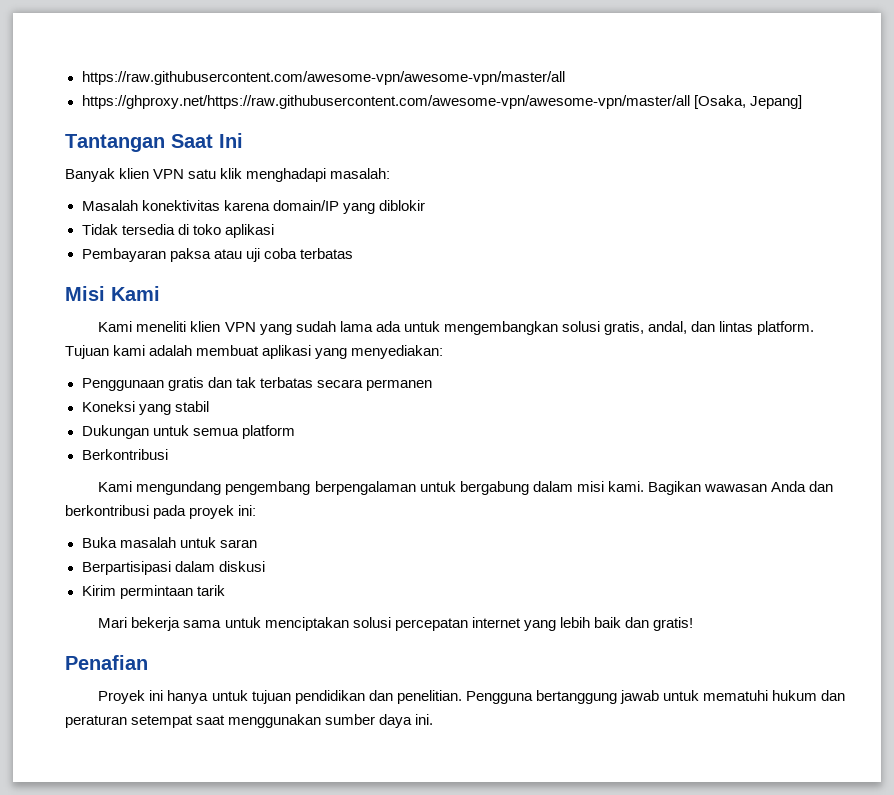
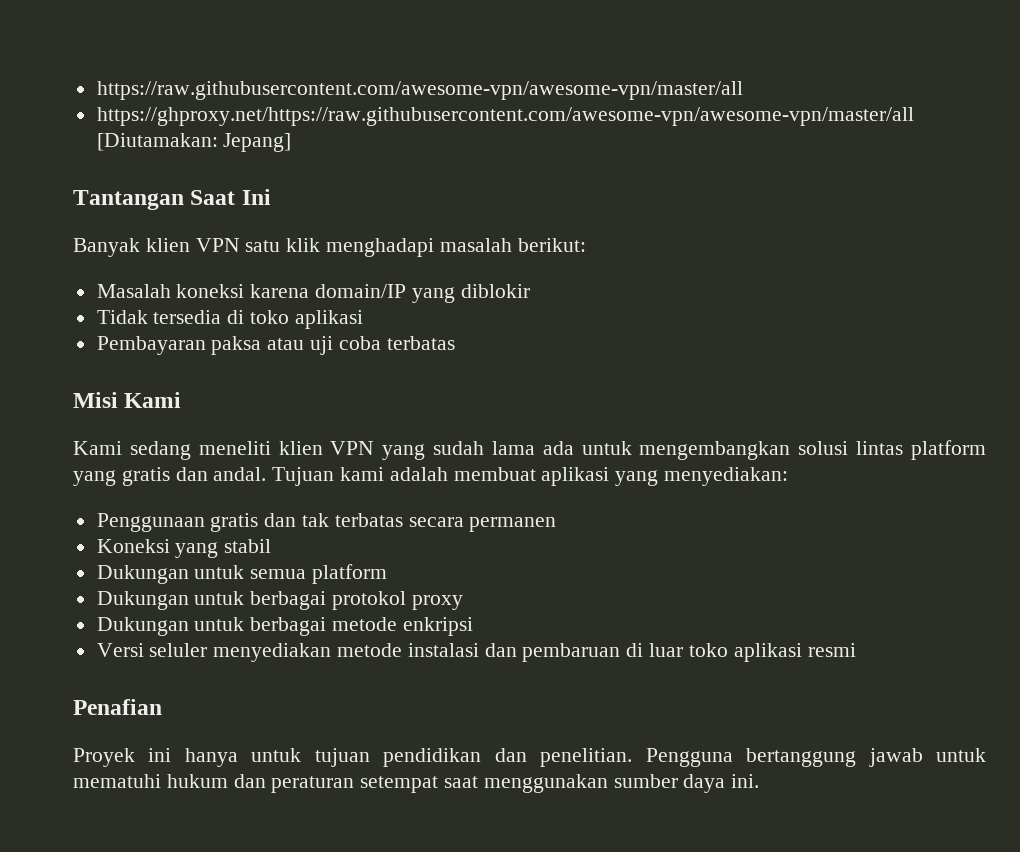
- https://ghproxy.net/https://raw.githubusercontent.com/awesome-vpn/awesome-vpn/master/all [Osaka, Jepang]
+ https://ghproxy.net/https://raw.githubusercontent.com/awesome-vpn/awesome-vpn/master/all [Diutamakan: Jepang]
- Banyak klien VPN satu klik menghadapi masalah:
+ Banyak klien VPN satu klik menghadapi masalah berikut:
- Masalah konektivitas karena domain/IP yang diblokir
+ Masalah koneksi karena domain/IP yang diblokir
- Kami meneliti klien VPN yang sudah lama ada untuk mengembangkan solusi gratis, andal, dan lintas platform.
+ Kami sedang meneliti klien VPN yang sudah lama ada untuk mengembangkan solusi lintas platform yang gratis dan andal.
- Berkontribusi
- Kami mengundang pengembang berpengalaman untuk bergabung dalam misi kami. Bagikan wawasan Anda dan berkontribusi pada proyek ini:
- Buka masalah untuk saran
- Berpartisipasi dalam diskusi
- Kirim permintaan tarik
- Mari bekerja sama untuk menciptakan solusi percepatan internet yang lebih baik dan gratis!
+ Dukungan untuk berbagai protokol proxy
+ Dukungan untuk berbagai metode enkripsi
+ Versi seluler menyediakan metode instalasi dan pembaruan di luar toko aplikasi resmi

